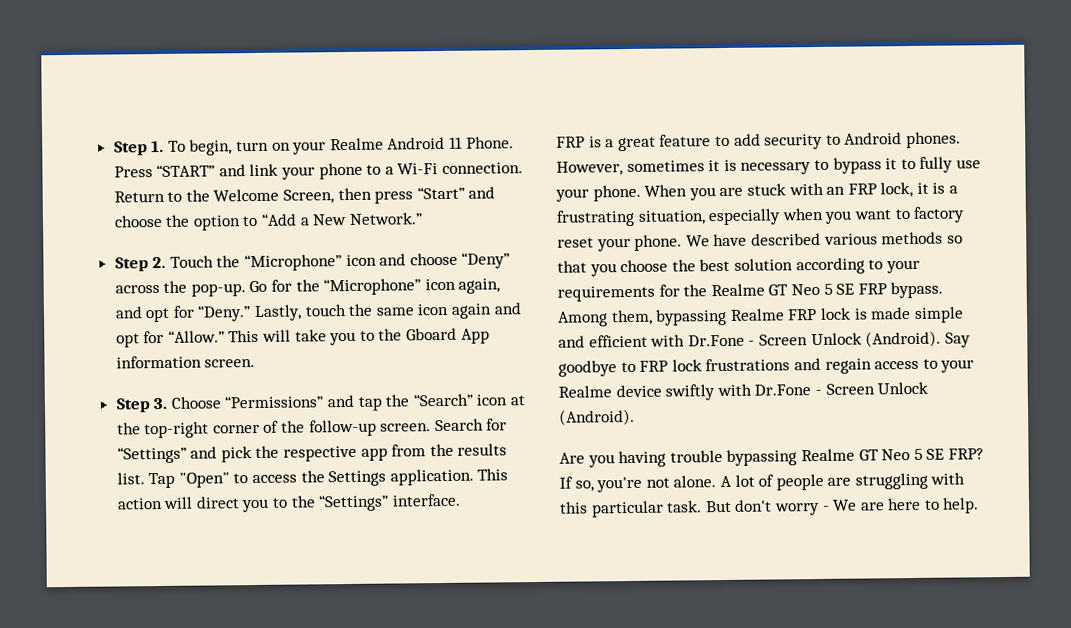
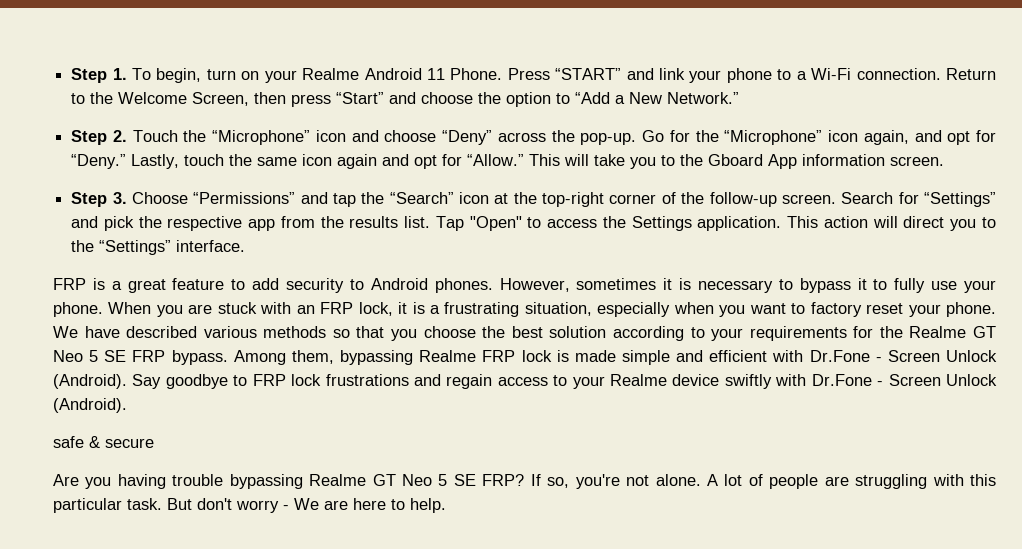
+ safe & secure

